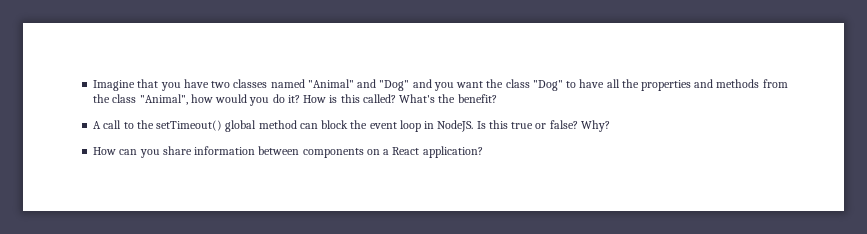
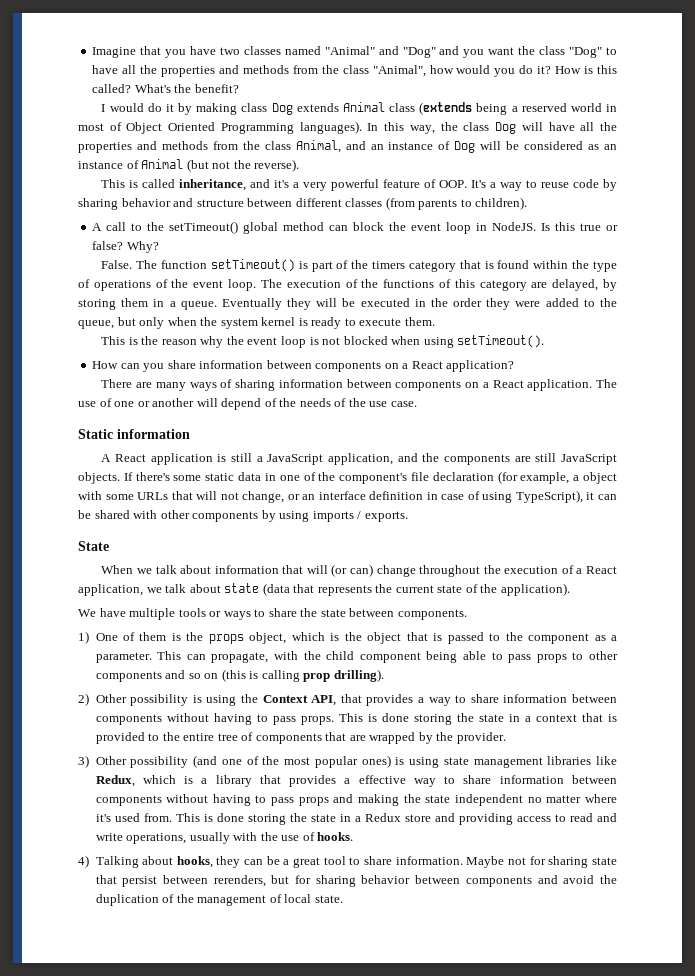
+ I would do it by making class Dog extends Animal class (extends being a reserved world in most of Object Oriented Programming languages). In this way, the class Dog will have all the properties and methods from the class Animal, and an instance of Dog will be considered as an instance of Animal (but not the reverse).
+ This is called inheritance, and it's a very powerful feature of OOP. It's a way to reuse code by sharing behavior and structure between different classes (from parents to children).
+ False. The function setTimeout() is part of the timers category that is found within the type of operations of the event loop. The execution of the functions of this category are delayed, by storing them in a queue. Eventually they will be executed in the order they were added to the queue, but only when the system kernel is ready to execute them.
+ This is the reason why the event loop is not blocked when using setTimeout().
+ There are many ways of sharing information between components on a React application. The use of one or another will depend of the needs of the use case.
+ Static information
+ A React application is still a JavaScript application, and the components are still JavaScript objects. If there's some static data in one of the component's file declaration (for example, a object with some URLs that will not change, or an interface definition in case of using TypeScript), it can be shared with other components by using imports / exports.
+ State
+ When we talk about information that will (or can) change throughout the execution of a React application, we talk about state (data that represents the current state of the application).
+ We have multiple tools or ways to share the state between components.
+ 1) One of them is the props object, which is the object that is passed to the component as a parameter. This can propagate, with the child component being able to pass props to other components and so on (this is calling prop drilling).
+ 2) Other possibility is using the Context API, that provides a way to share information between components without having to pass props. This is done storing the state in a context that is provided to the entire tree of components that are wrapped by the provider.
+ 3) Other possibility (and one of the most popular ones) is using state management libraries like Redux, which is a library that provides a effective way to share information between components without having to pass props and making the state independent no matter where it's used from. This is done storing the state in a Redux store and providing access to read and write operations, usually with the use of hooks.
+ 4) Talking about hooks, they can be a great tool to share information. Maybe not for sharing state that persist between rerenders, but for sharing behavior between components and avoid the duplication of the management of local state.

